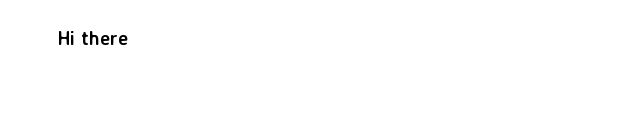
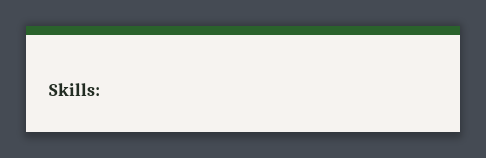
- Hi there
+ Skills:

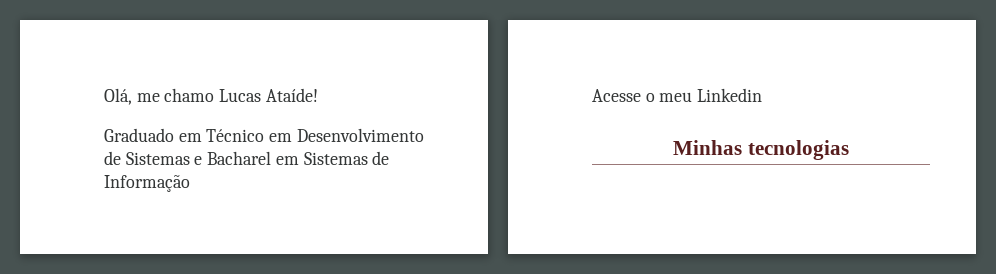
- Skills:
+ Olá, me chamo Lucas Ataíde!
+ Graduado em Técnico em Desenvolvimento de Sistemas e Bacharel em Sistemas de Informação
+ Acesse o meu Linkedin
+ Minhas tecnologias

